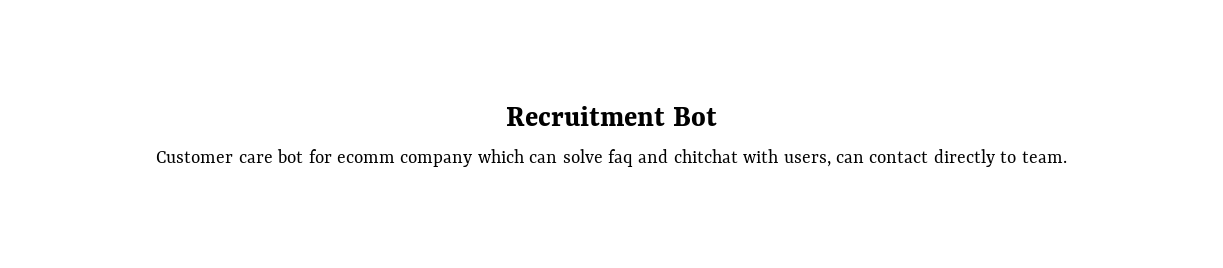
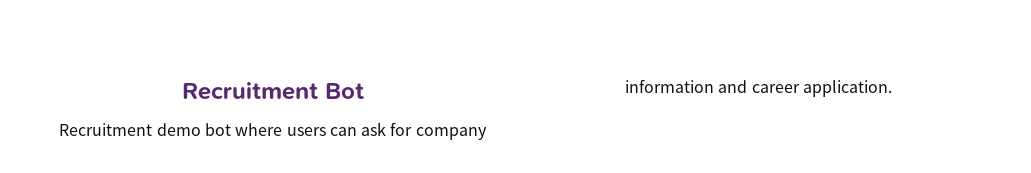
- Customer care bot for ecomm company which can solve faq and chitchat with users, can contact directly to team.
+ Recruitment demo bot where users can ask for company information and career application.

